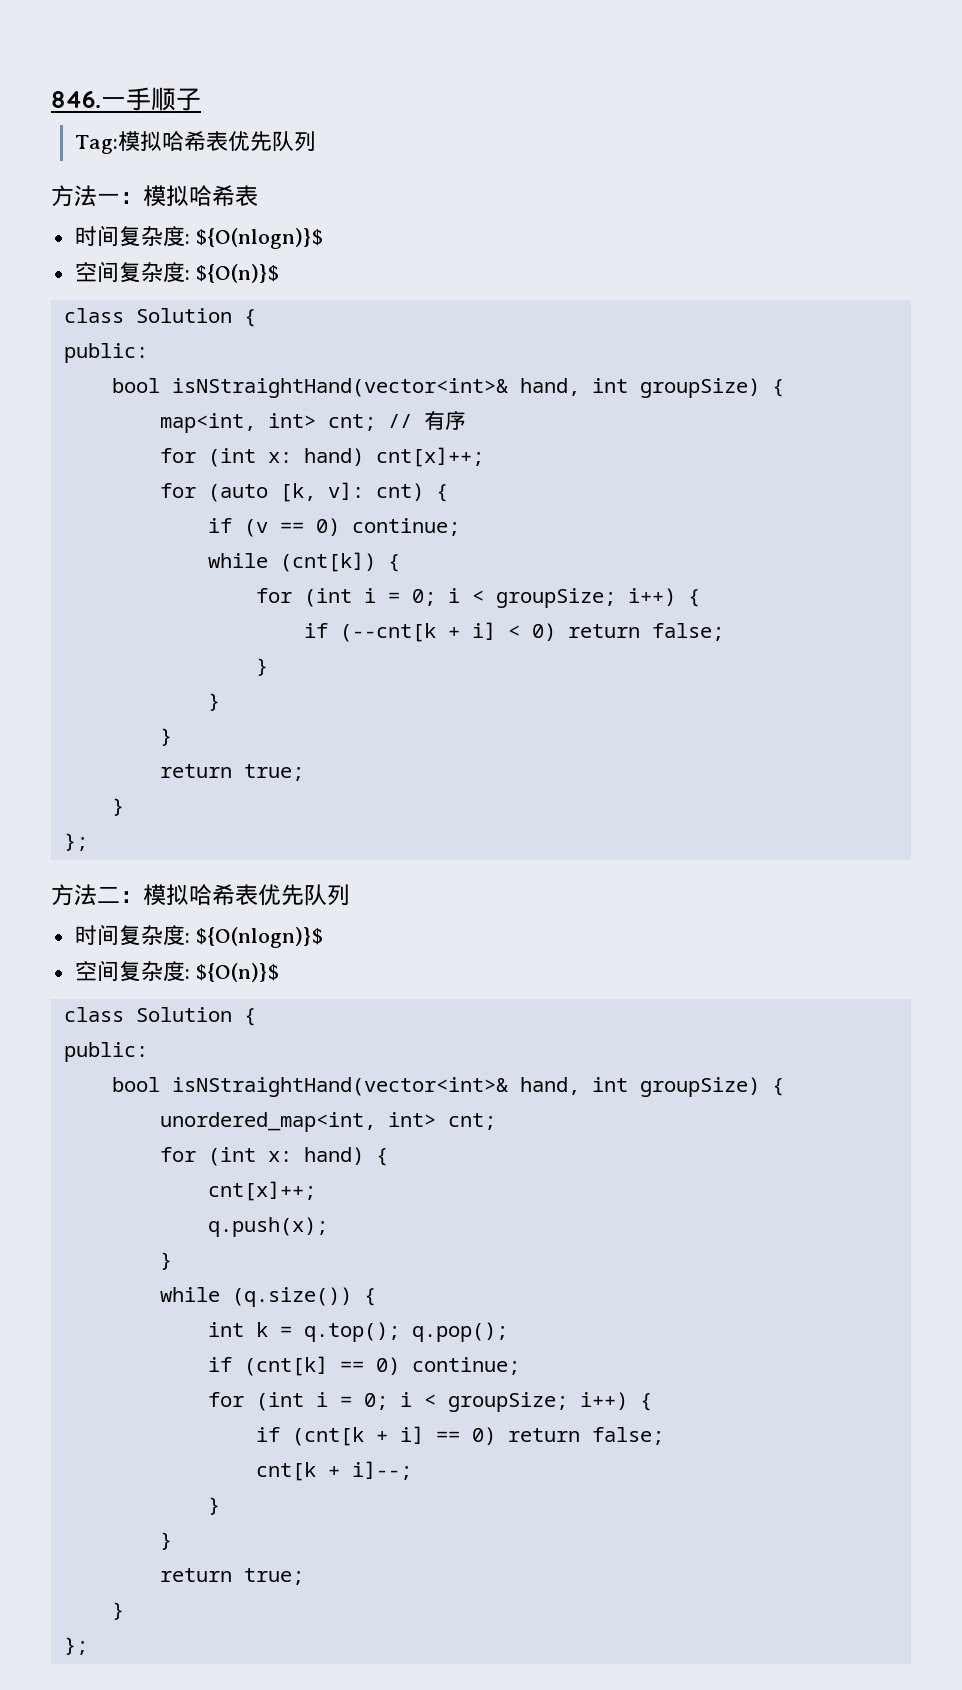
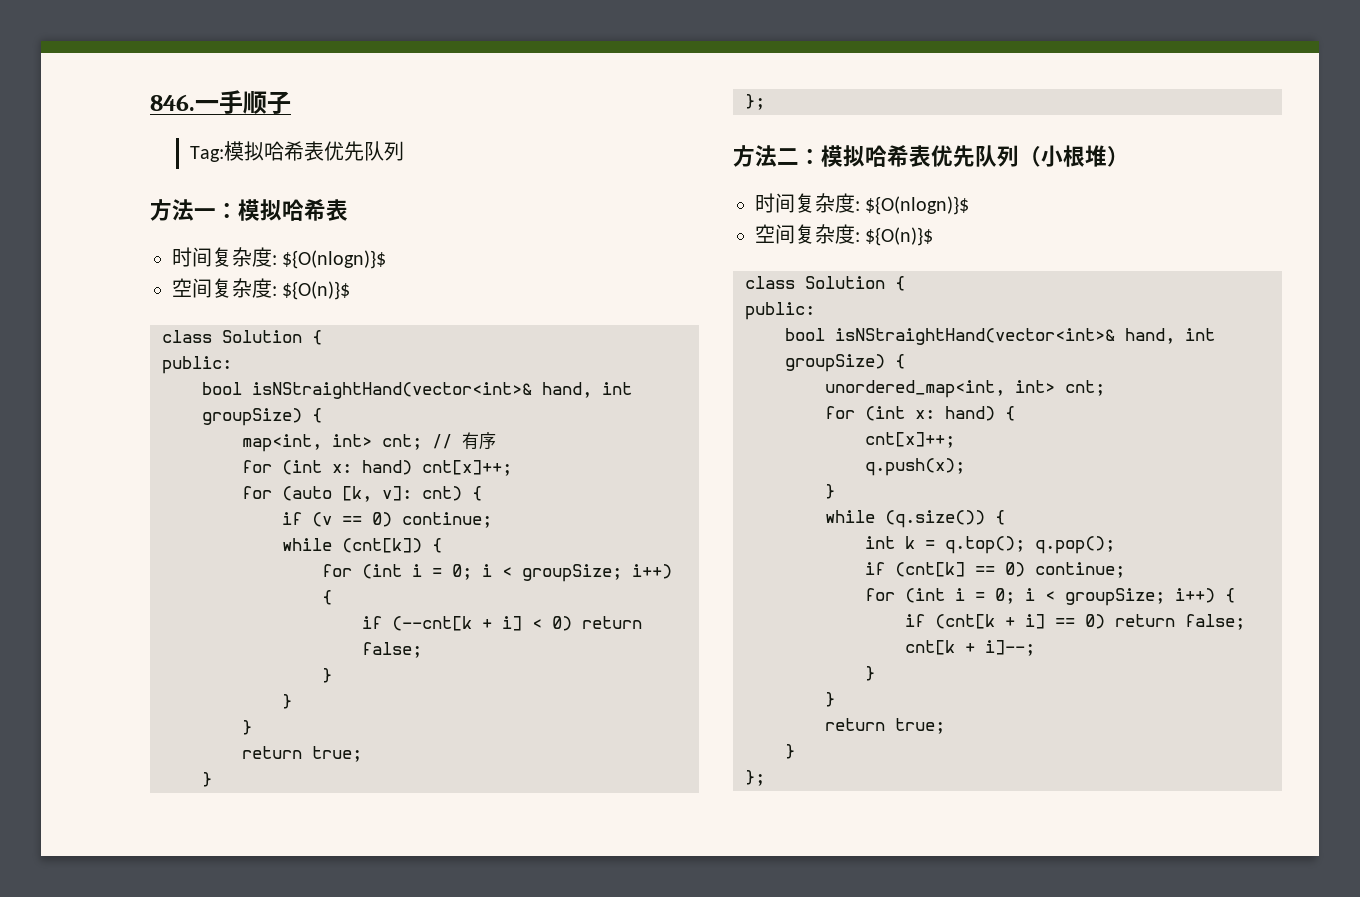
- 方法二：模拟哈希表优先队列
+ 方法二：模拟哈希表优先队列（小根堆）

